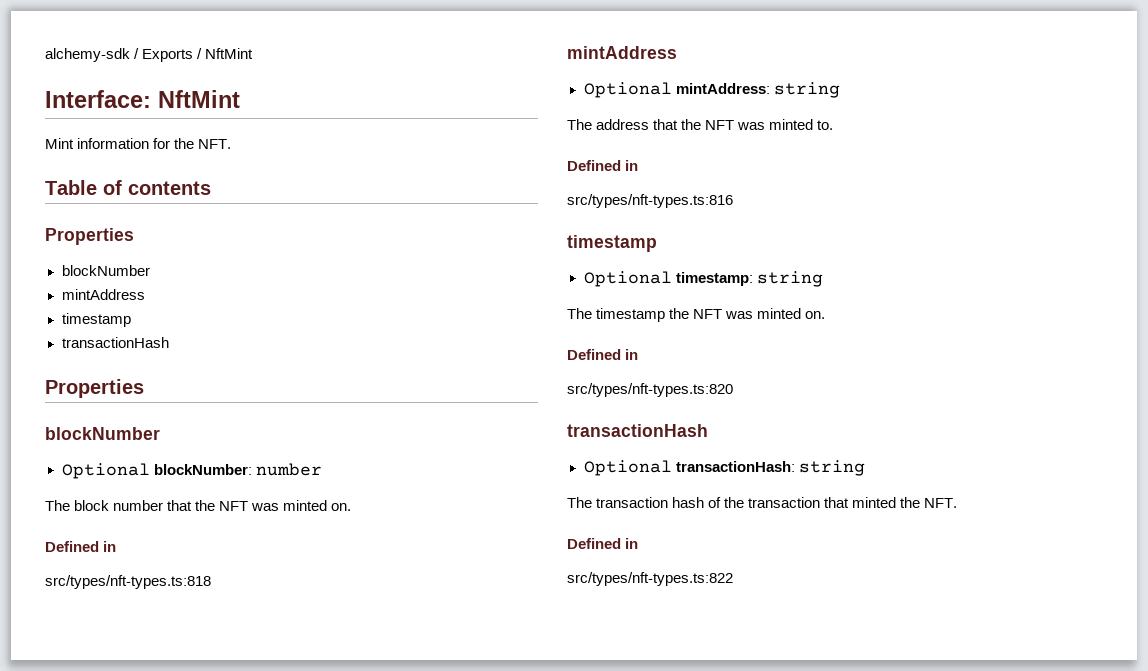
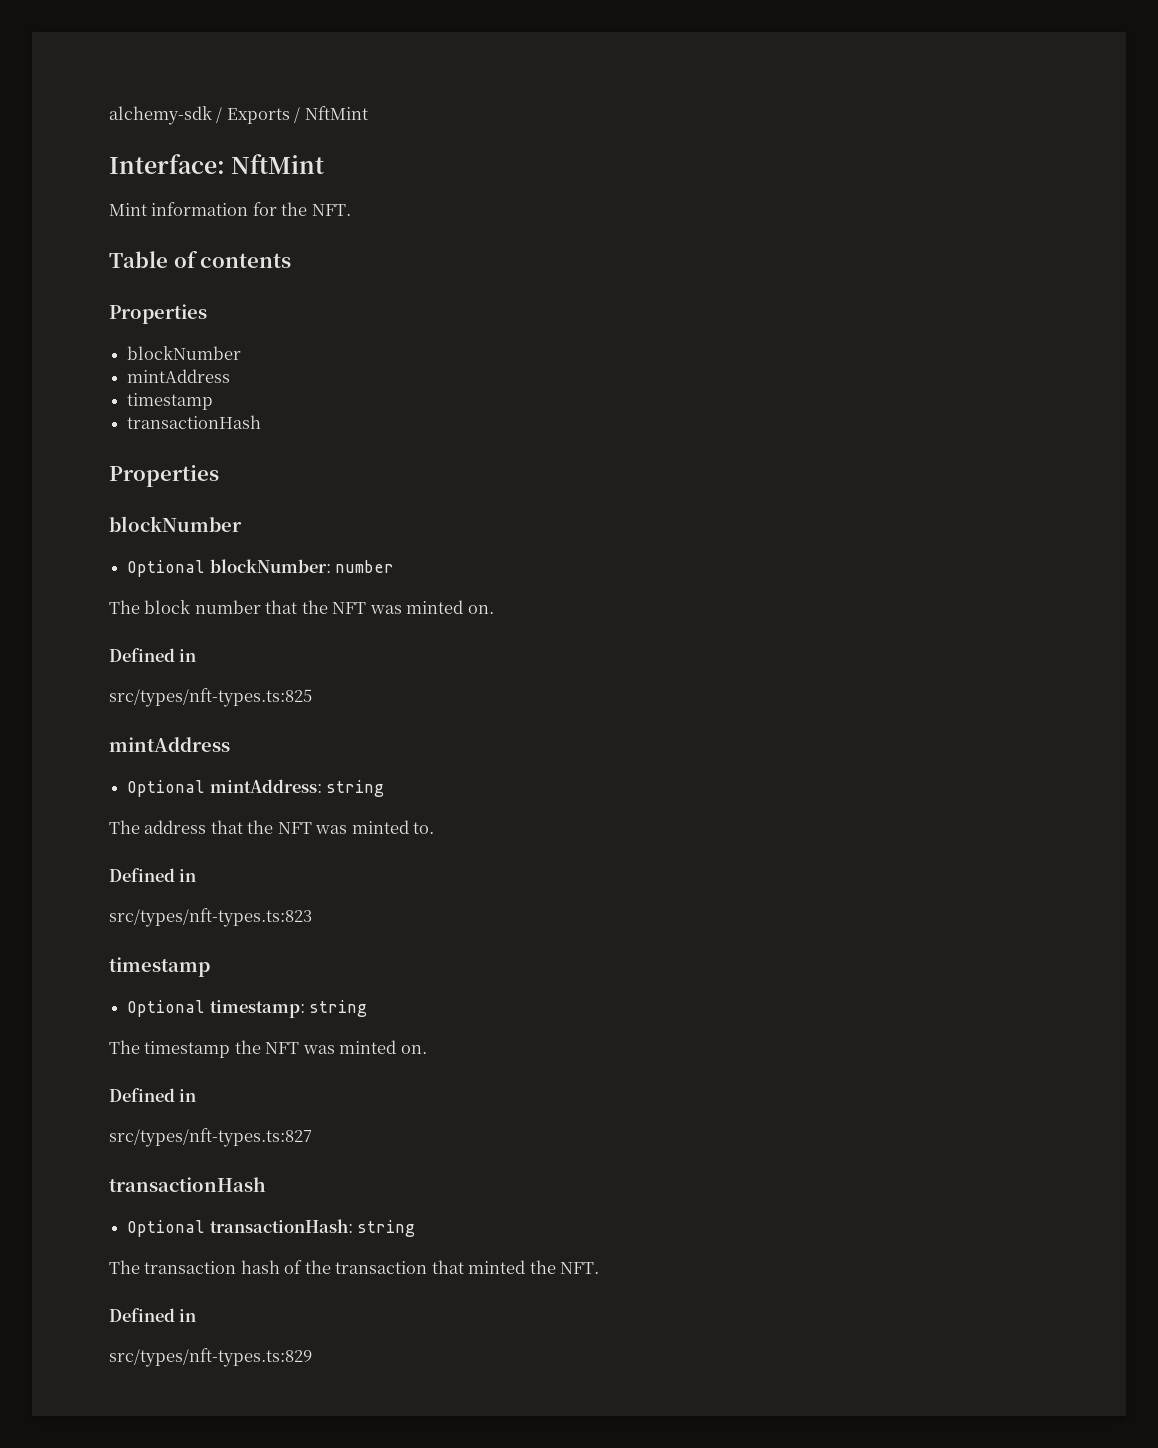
- src/types/nft-types.ts:818
+ src/types/nft-types.ts:825
- src/types/nft-types.ts:816
+ src/types/nft-types.ts:823
- src/types/nft-types.ts:820
+ src/types/nft-types.ts:827
- src/types/nft-types.ts:822
+ src/types/nft-types.ts:829

